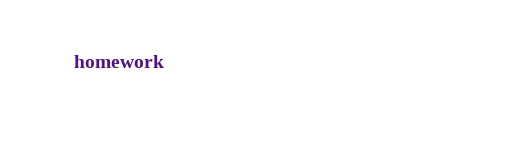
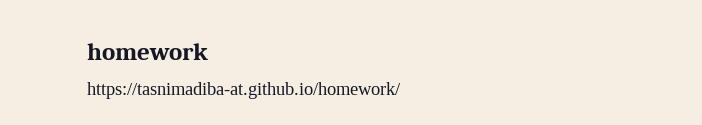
+ https://tasnimadiba-at.github.io/homework/

